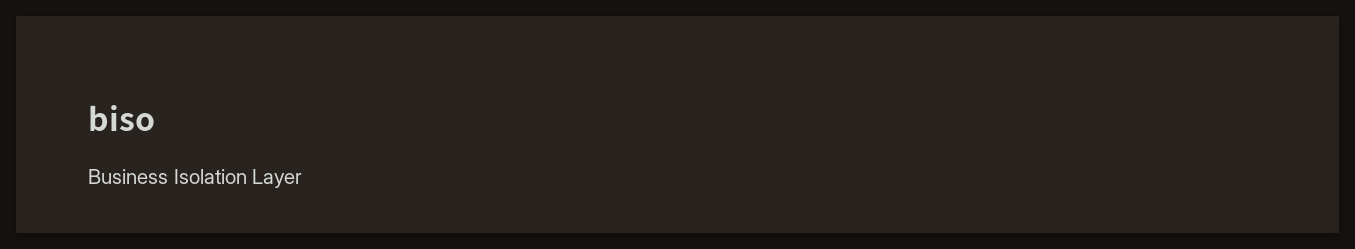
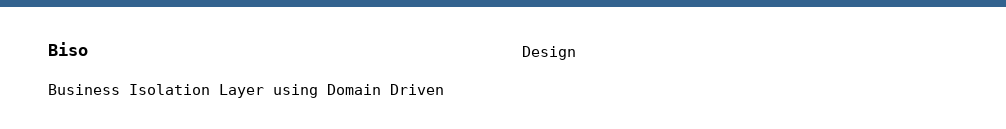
- biso
+ Biso
- Business Isolation Layer
+ Business Isolation Layer using Domain Driven Design

